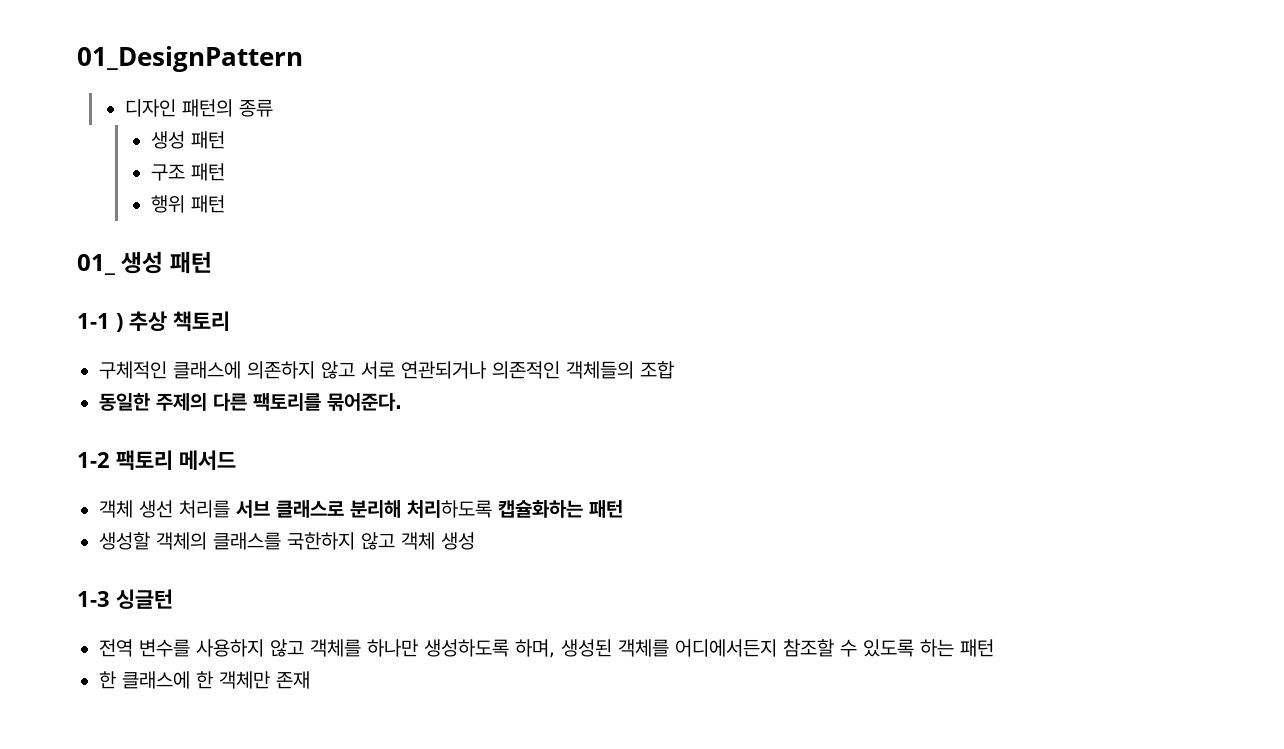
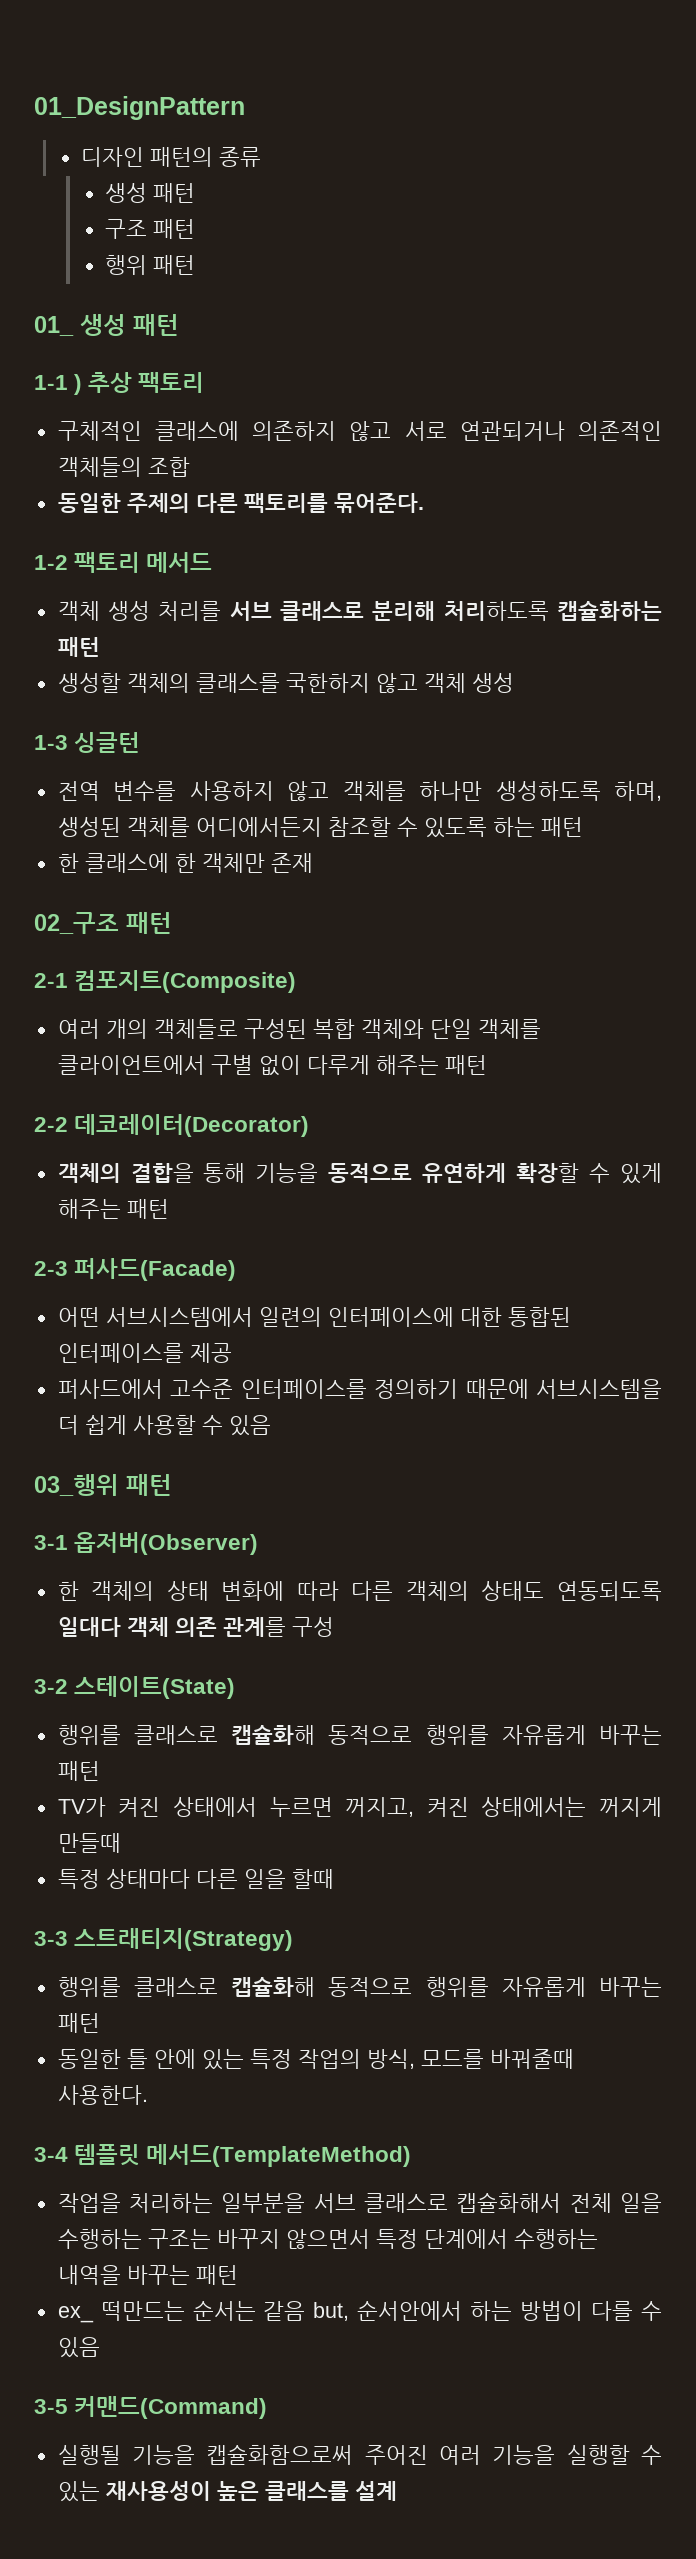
- 1-1 ) 추상 책토리
+ 1-1 ) 추상 팩토리
- 객체 생선 처리를 서브 클래스로 분리해 처리하도록 캡슐화하는 패턴
+ 객체 생성 처리를 서브 클래스로 분리해 처리하도록 캡슐화하는 패턴
+ 02_구조 패턴
+ 2-1 컴포지트(Composite)
+ 여러 개의 객체들로 구성된 복합 객체와 단일 객체를 클라이언트에서 구별 없이 다루게 해주는 패턴
+ 2-2 데코레이터(Decorator)
+ 객체의 결합을 통해 기능을 동적으로 유연하게 확장할 수 있게 해주는 패턴
+ 2-3 퍼사드(Facade)
+ 어떤 서브시스템에서 일련의 인터페이스에 대한 통합된 인터페이스를 제공
+ 퍼사드에서 고수준 인터페이스를 정의하기 때문에 서브시스템을 더 쉽게 사용할 수 있음
+ 03_행위 패턴
+ 3-1 옵저버(Observer)
+ 한 객체의 상태 변화에 따라 다른 객체의 상태도 연동되도록 일대다 객체 의존 관계를 구성
+ 3-2 스테이트(State)
+ 행위를 클래스로 캡슐화해 동적으로 행위를 자유롭게 바꾸는 패턴
+ TV가 켜진 상태에서 누르면 꺼지고, 켜진 상태에서는 꺼지게 만들때
+ 특정 상태마다 다른 일을 할때
+ 3-3 스트래티지(Strategy)
+ 행위를 클래스로 캡슐화해 동적으로 행위를 자유롭게 바꾸는 패턴
+ 동일한 틀 안에 있는 특정 작업의 방식, 모드를 바꿔줄때 사용한다.
+ 3-4 템플릿 메서드(TemplateMethod)
+ 작업을 처리하는 일부분을 서브 클래스로 캡슐화해서 전체 일을 수행하는 구조는 바꾸지 않으면서 특정 단계에서 수행하는 내역을 바꾸는 패턴
+ ex_ 떡만드는 순서는 같음 but, 순서안에서 하는 방법이 다를 수 있음
+ 3-5 커맨드(Command)
+ 실행될 기능을 캡슐화함으로써 주어진 여러 기능을 실행할 수 있는 재사용성이 높은 클래스를 설계

